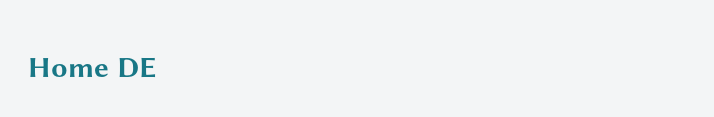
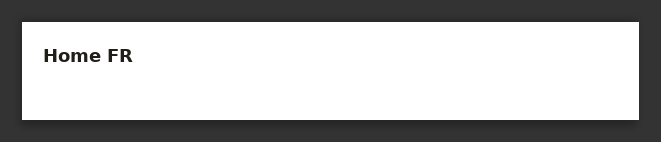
- Home DE
+ Home FR

